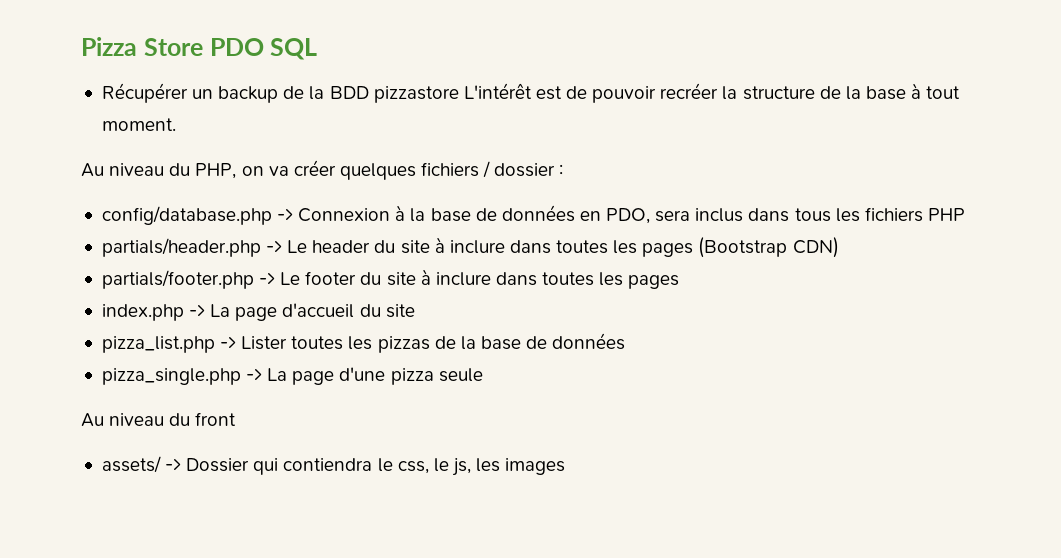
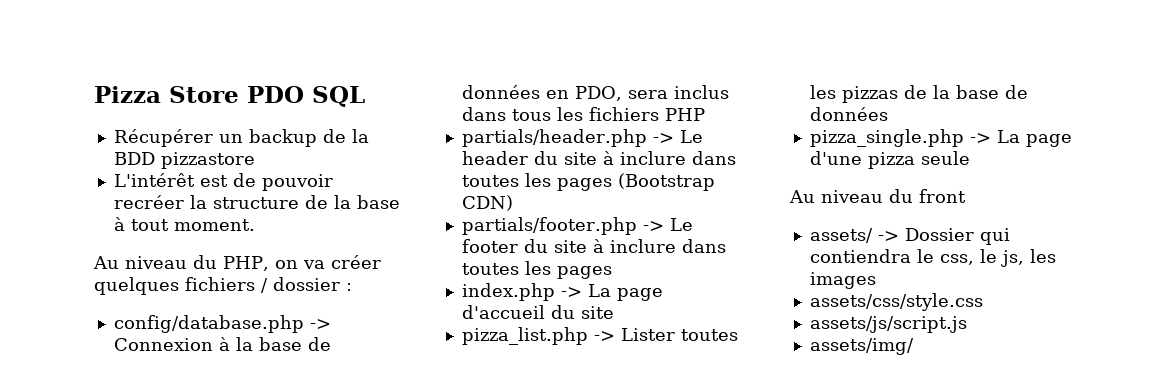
- Récupérer un backup de la BDD pizzastore L'intérêt est de pouvoir recréer la structure de la base à tout moment.
+ Récupérer un backup de la BDD pizzastore
+ L'intérêt est de pouvoir recréer la structure de la base à tout moment.
+ assets/css/style.css
+ assets/js/script.js
+ assets/img/

